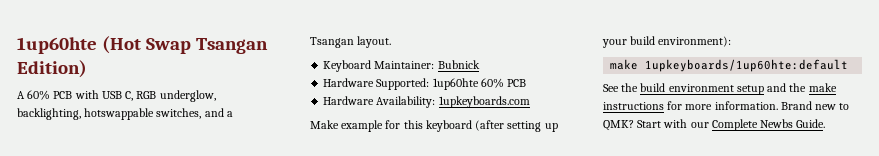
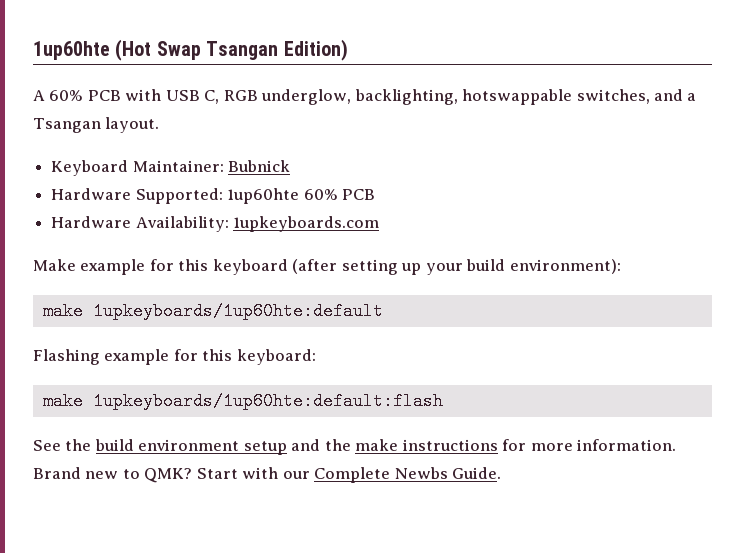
+ Flashing example for this keyboard:
+ make 1upkeyboards/1up60hte:default:flash

